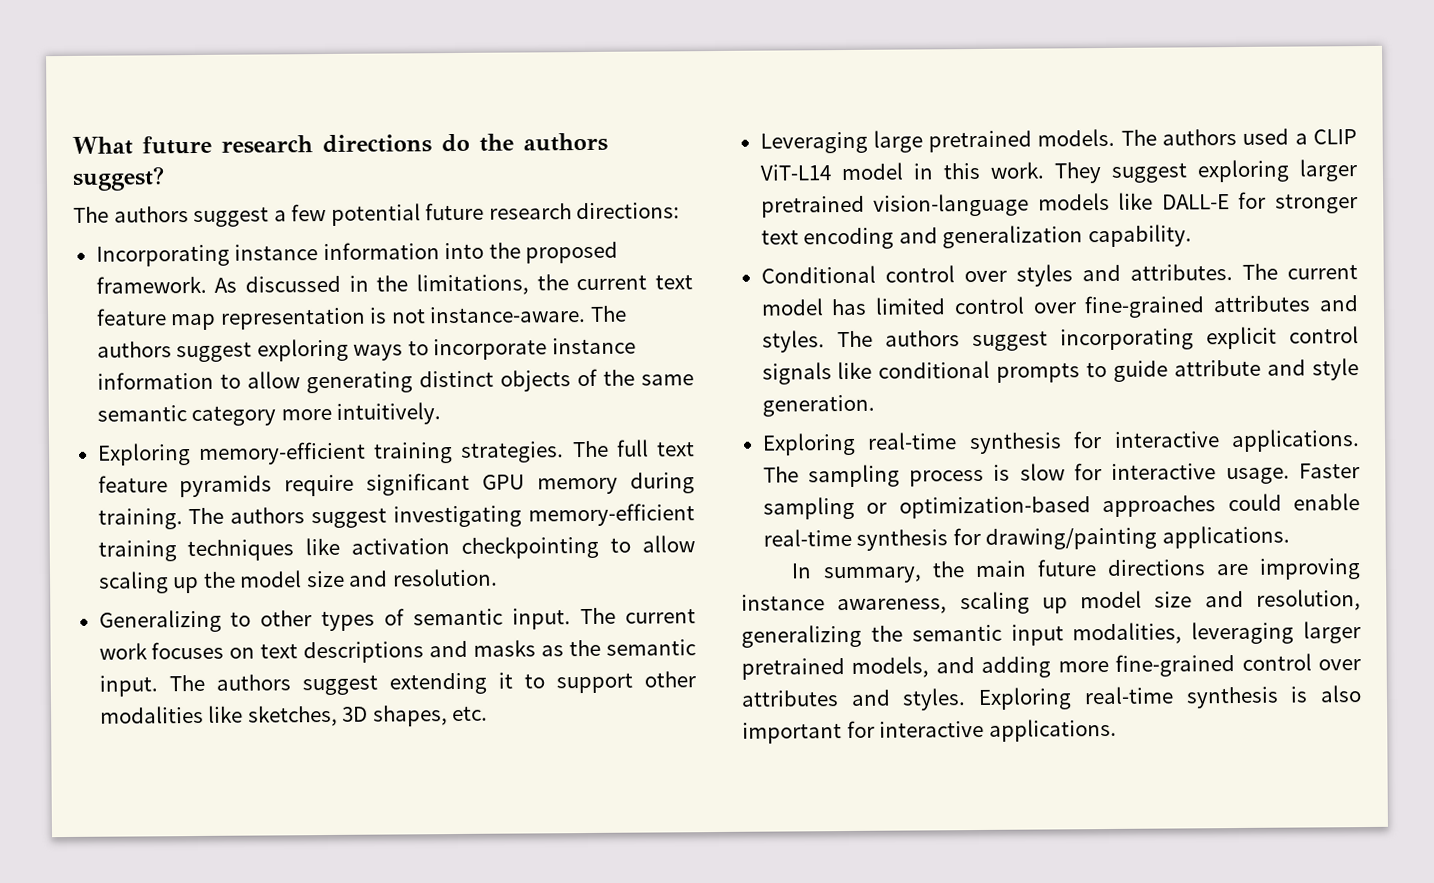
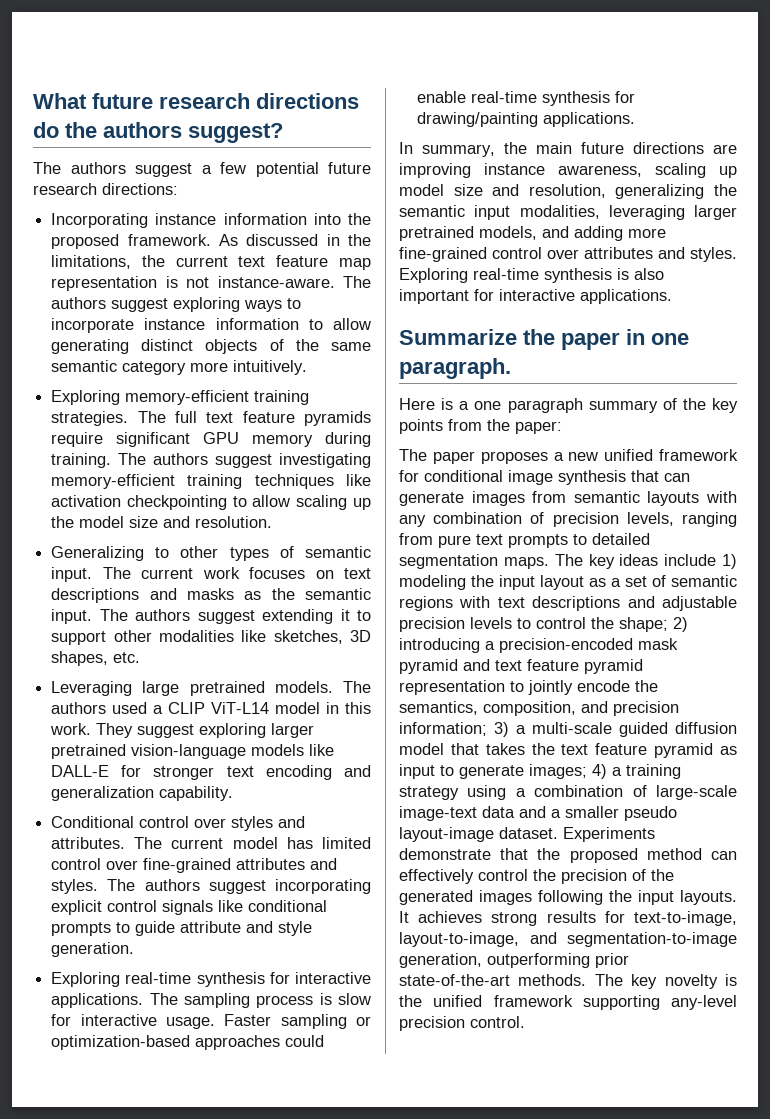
+ Summarize the paper in one paragraph.
+ Here is a one paragraph summary of the key points from the paper:
+ The paper proposes a new unified framework for conditional image synthesis that can generate images from semantic layouts with any combination of precision levels, ranging from pure text prompts to detailed segmentation maps. The key ideas include 1) modeling the input layout as a set of semantic regions with text descriptions and adjustable precision levels to control the shape; 2) introducing a precision-encoded mask pyramid and text feature pyramid representation to jointly encode the semantics, composition, and precision information; 3) a multi-scale guided diffusion model that takes the text feature pyramid as input to generate images; 4) a training strategy using a combination of large-scale image-text data and a smaller pseudo layout-image dataset. Experiments demonstrate that the proposed method can effectively control the precision of the generated images following the input layouts. It achieves strong results for text-to-image, layout-to-image, and segmentation-to-image generation, outperforming prior state-of-the-art methods. The key novelty is the unified framework supporting any-level precision control.

